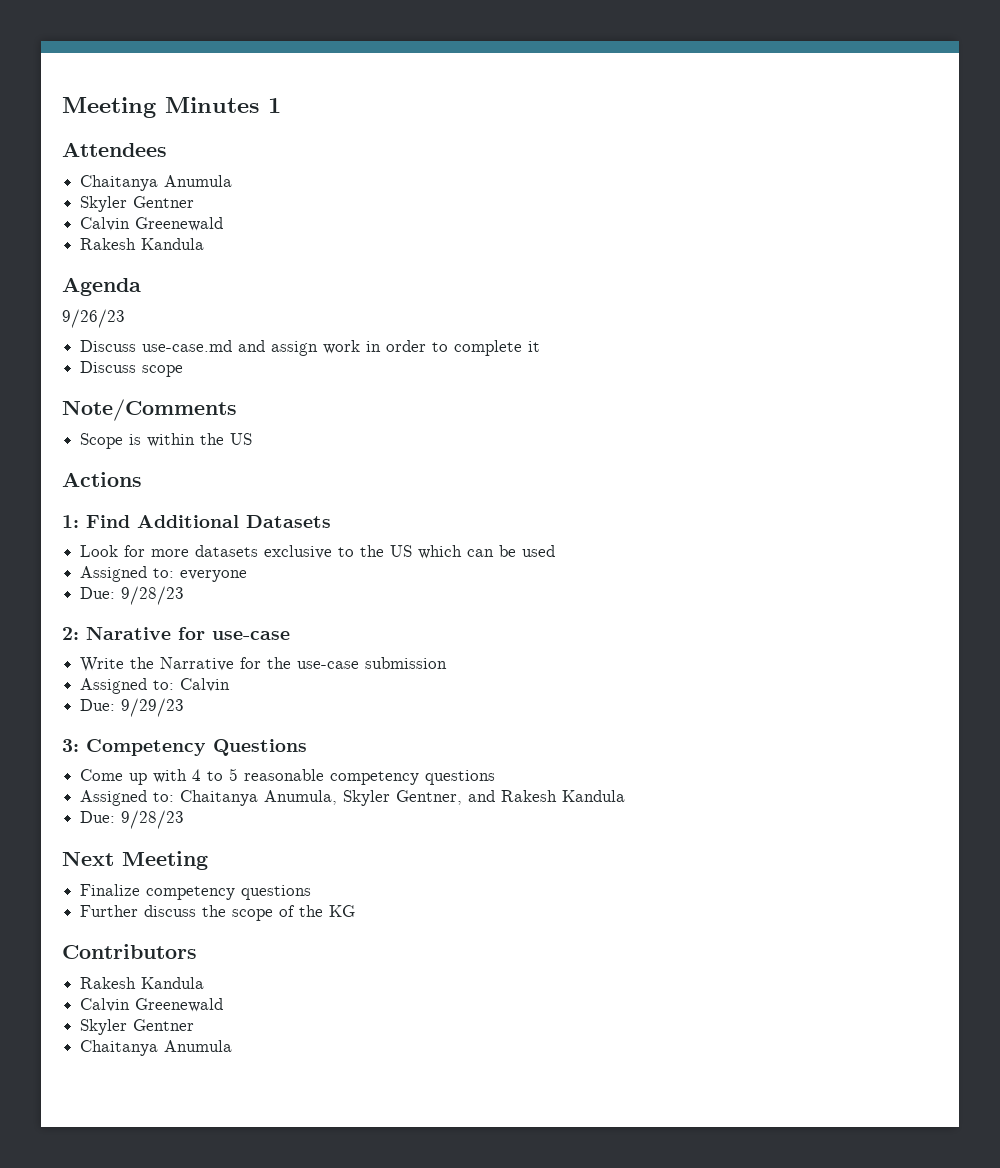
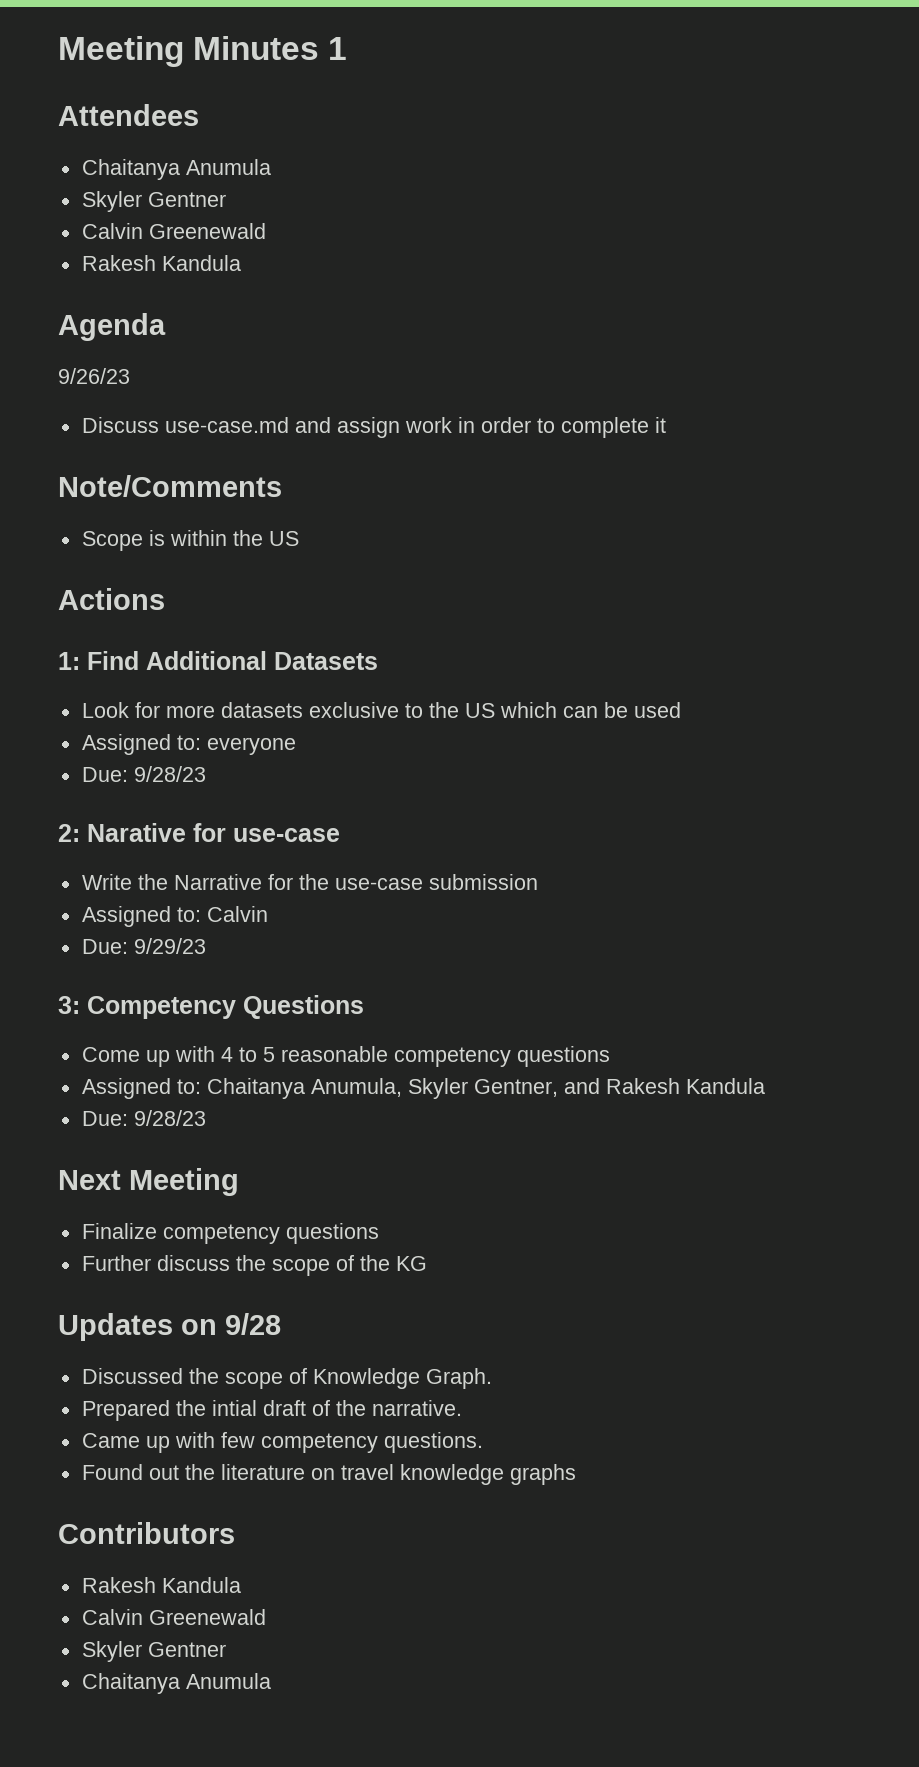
- Discuss scope
+ Updates on 9/28
+ Discussed the scope of Knowledge Graph.
+ Prepared the intial draft of the narrative.
+ Came up with few competency questions.
+ Found out the literature on travel knowledge graphs

